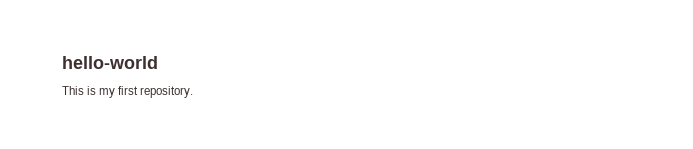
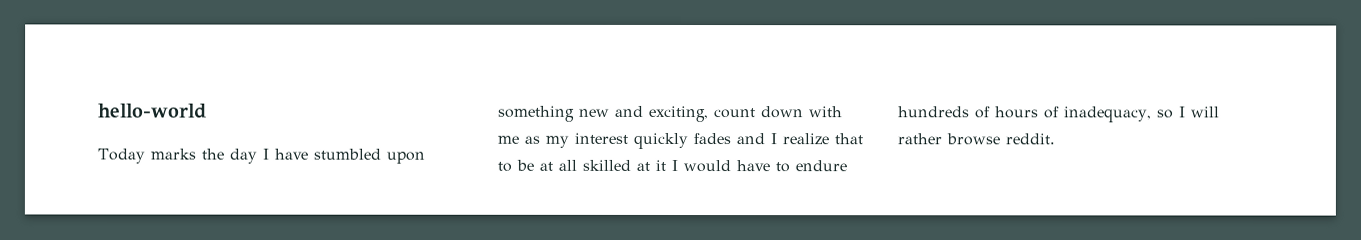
- This is my first repository.
+ Today marks the day I have stumbled upon something new and exciting, count down with me as my interest quickly fades and I realize that to be at all skilled at it I would have to endure hundreds of hours of inadequacy, so I will rather browse reddit.

